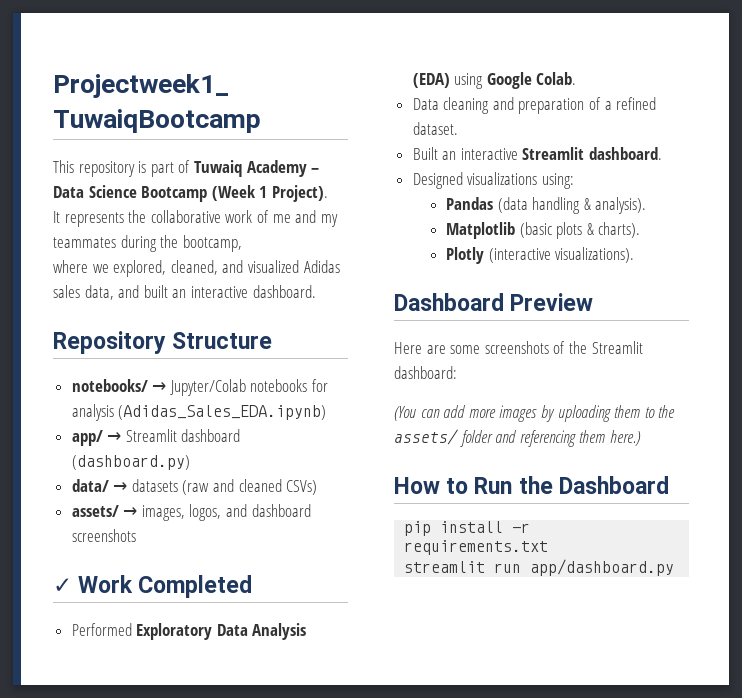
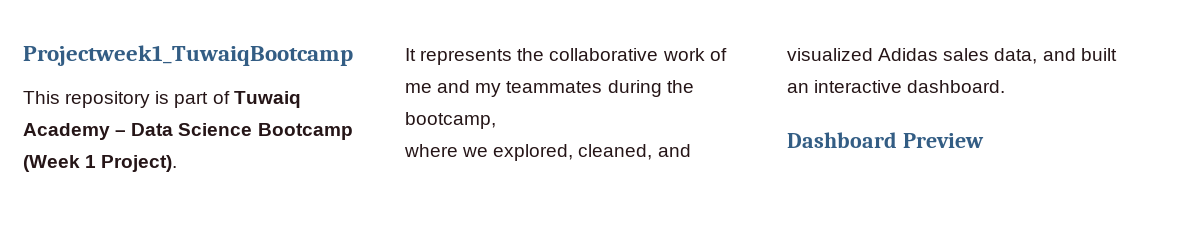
- Repository Structure
- notebooks/ → Jupyter/Colab notebooks for analysis (Adidas_Sales_EDA.ipynb)
- app/ → Streamlit dashboard (dashboard.py)
- data/ → datasets (raw and cleaned CSVs)
- assets/ → images, logos, and dashboard screenshots
- ✓ Work Completed
- Performed Exploratory Data Analysis (EDA) using Google Colab.
- Data cleaning and preparation of a refined dataset.
- Built an interactive Streamlit dashboard.
- Designed visualizations using:
- Pandas (data handling & analysis).
- Matplotlib (basic plots & charts).
- Plotly (interactive visualizations).
  Dashboard Preview
- Here are some screenshots of the Streamlit dashboard:
- (You can add more images by uploading them to the assets/ folder and referencing them here.)
- How to Run the Dashboard
- pip install -r requirements.txt
- streamlit run app/dashboard.py

